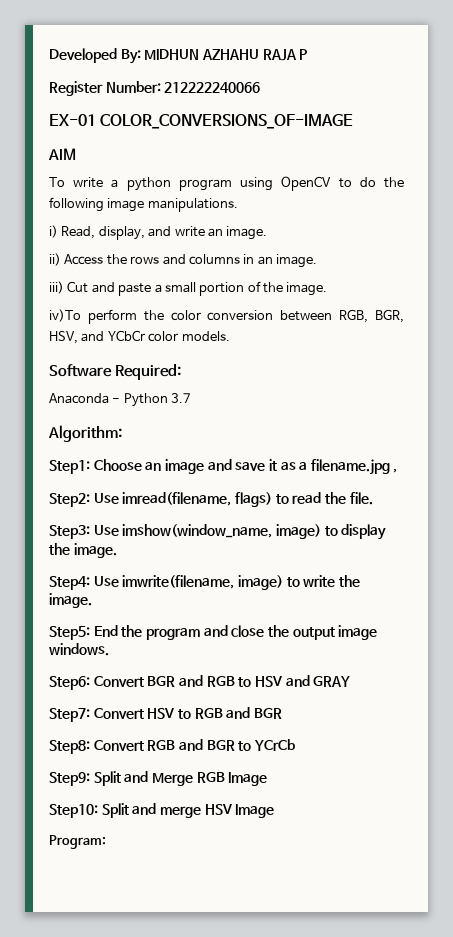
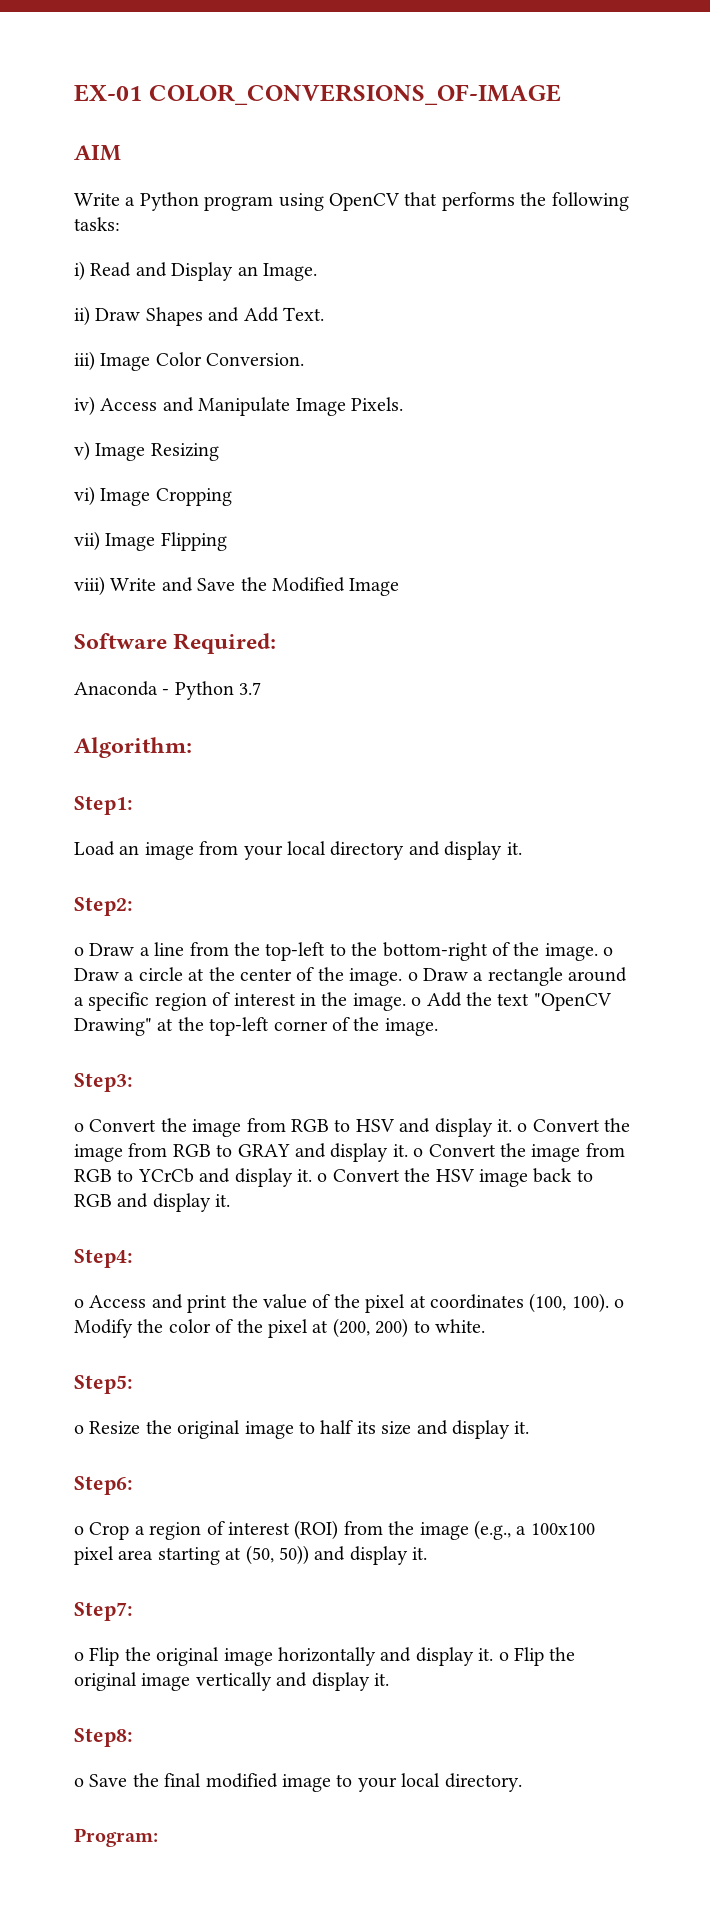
- Developed By: MIDHUN AZHAHU RAJA P
- Register Number: 212222240066
  EX-01 COLOR_CONVERSIONS_OF-IMAGE
  AIM
- To write a python program using OpenCV to do the following image manipulations.
- i) Read, display, and write an image.
- ii) Access the rows and columns in an image.
- iii) Cut and paste a small portion of the image.
- iv)To perform the color conversion between RGB, BGR, HSV, and YCbCr color models.
+ Write a Python program using OpenCV that performs the following tasks:
+ i) Read and Display an Image.
+ ii) Draw Shapes and Add Text.
+ iii) Image Color Conversion.
+ iv) Access and Manipulate Image Pixels.
+ v) Image Resizing
+ vi) Image Cropping
+ vii) Image Flipping
+ viii) Write and Save the Modified Image
- Step1: Choose an image and save it as a filename.jpg ,
- Step2: Use imread(filename, flags) to read the file.
- Step3: Use imshow(window_name, image) to display the image.
- Step4: Use imwrite(filename, image) to write the image.
- Step5: End the program and close the output image windows.
- Step6: Convert BGR and RGB to HSV and GRAY
- Step7: Convert HSV to RGB and BGR
- Step8: Convert RGB and BGR to YCrCb
- Step9: Split and Merge RGB Image
- Step10: Split and merge HSV Image
+ Step1:
+ Load an image from your local directory and display it.
+ Step2:
+ o Draw a line from the top-left to the bottom-right of the image. o Draw a circle at the center of the image. o Draw a rectangle around a specific region of interest in the image. o Add the text "OpenCV Drawing" at the top-left corner of the image.
+ Step3:
+ o Convert the image from RGB to HSV and display it. o Convert the image from RGB to GRAY and display it. o Convert the image from RGB to YCrCb and display it. o Convert the HSV image back to RGB and display it.
+ Step4:
+ o Access and print the value of the pixel at coordinates (100, 100). o Modify the color of the pixel at (200, 200) to white.
+ Step5:
+ o Resize the original image to half its size and display it.
+ Step6:
+ o Crop a region of interest (ROI) from the image (e.g., a 100x100 pixel area starting at (50, 50)) and display it.
+ Step7:
+ o Flip the original image horizontally and display it. o Flip the original image vertically and display it.
+ Step8:
+ o Save the final modified image to your local directory.

